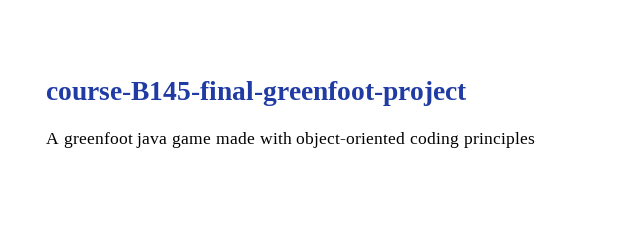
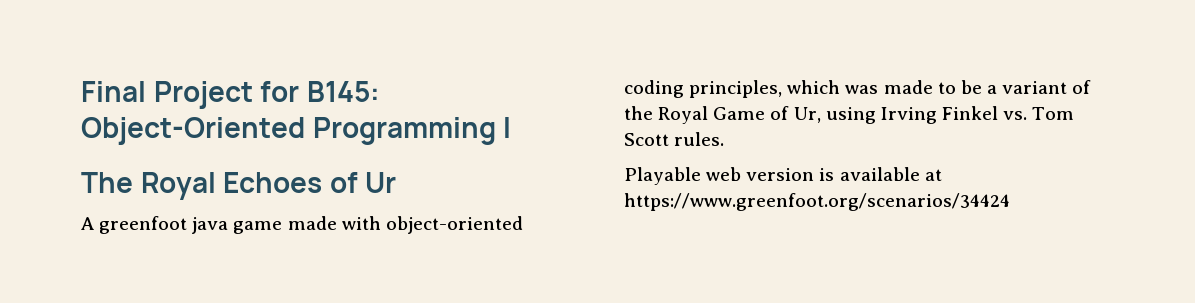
- course-B145-final-greenfoot-project
+ Final Project for B145: Object-Oriented Programming I
+ The Royal Echoes of Ur
- A greenfoot java game made with object-oriented coding principles
+ A greenfoot java game made with object-oriented coding principles, which was made to be a variant of the Royal Game of Ur, using Irving Finkel vs. Tom Scott rules.
+ Playable web version is available at https://www.greenfoot.org/scenarios/34424

